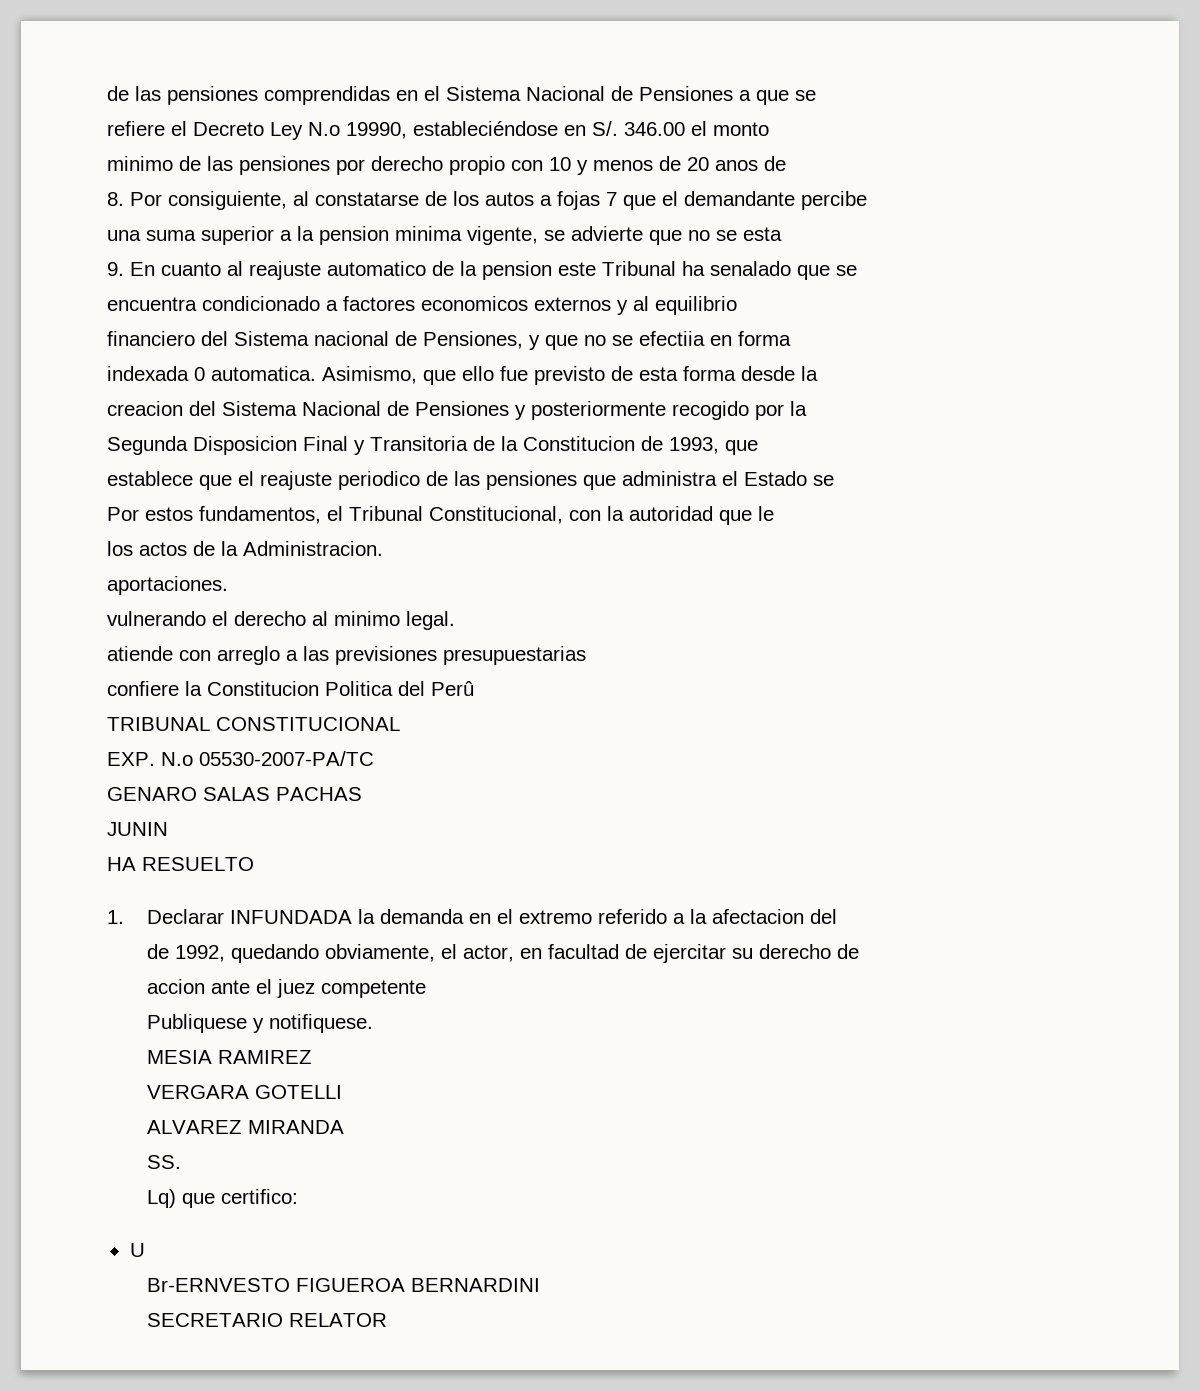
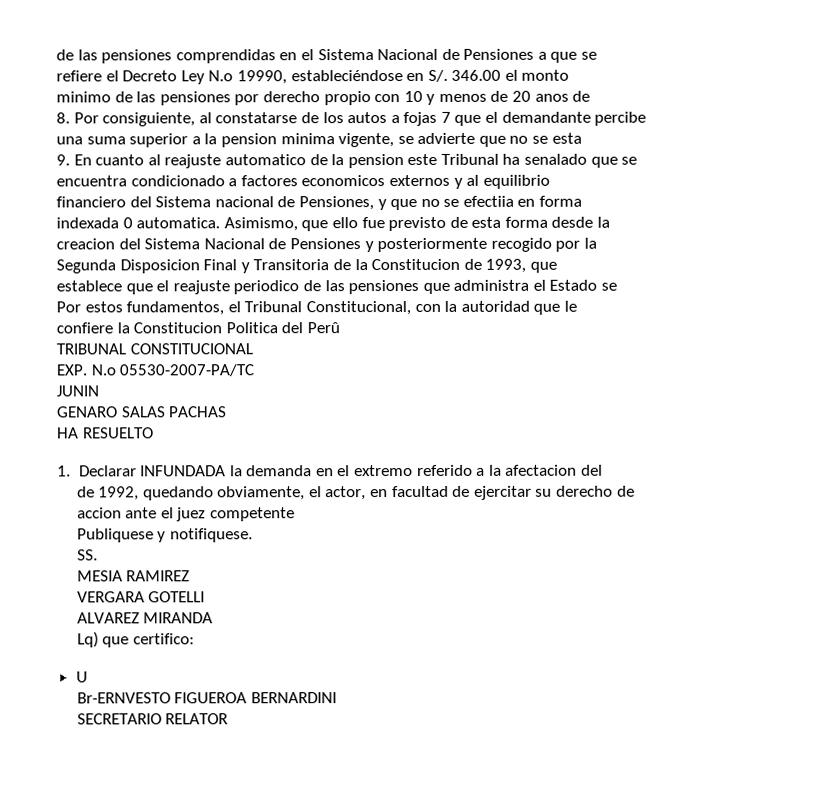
- los actos de la Administracion.
- aportaciones.
- vulnerando el derecho al minimo legal.
- atiende con arreglo a las previsiones presupuestarias
+ JUNIN
- JUNIN
+ SS.
- SS.

